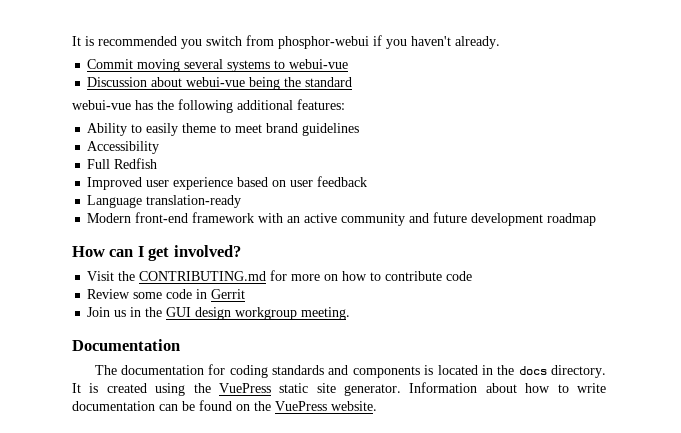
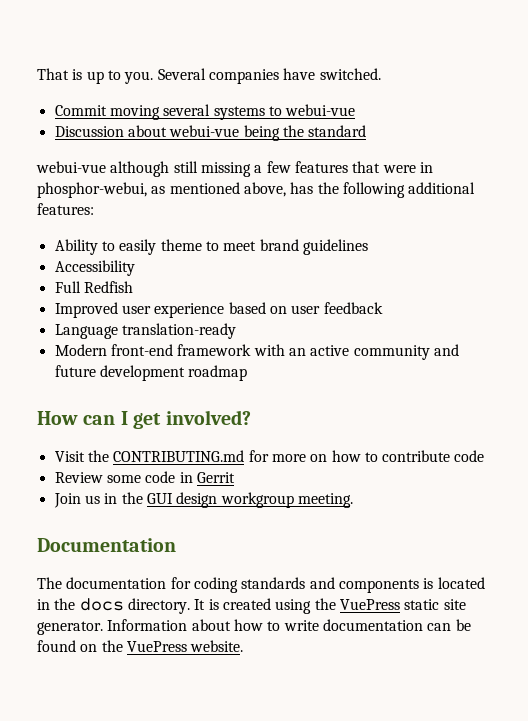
- It is recommended you switch from phosphor-webui if you haven't already.
+ That is up to you. Several companies have switched.
- webui-vue has the following additional features:
+ webui-vue although still missing a few features that were in phosphor-webui, as mentioned above, has the following additional features:

